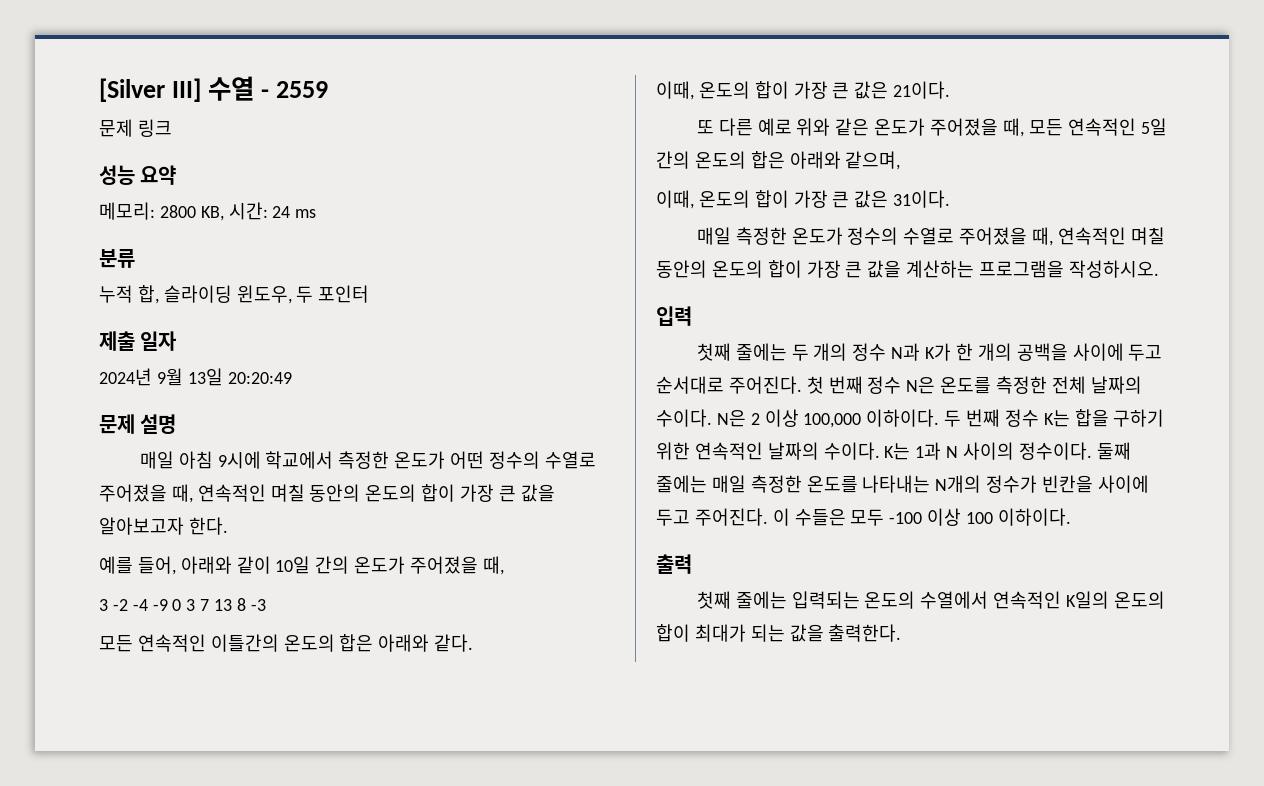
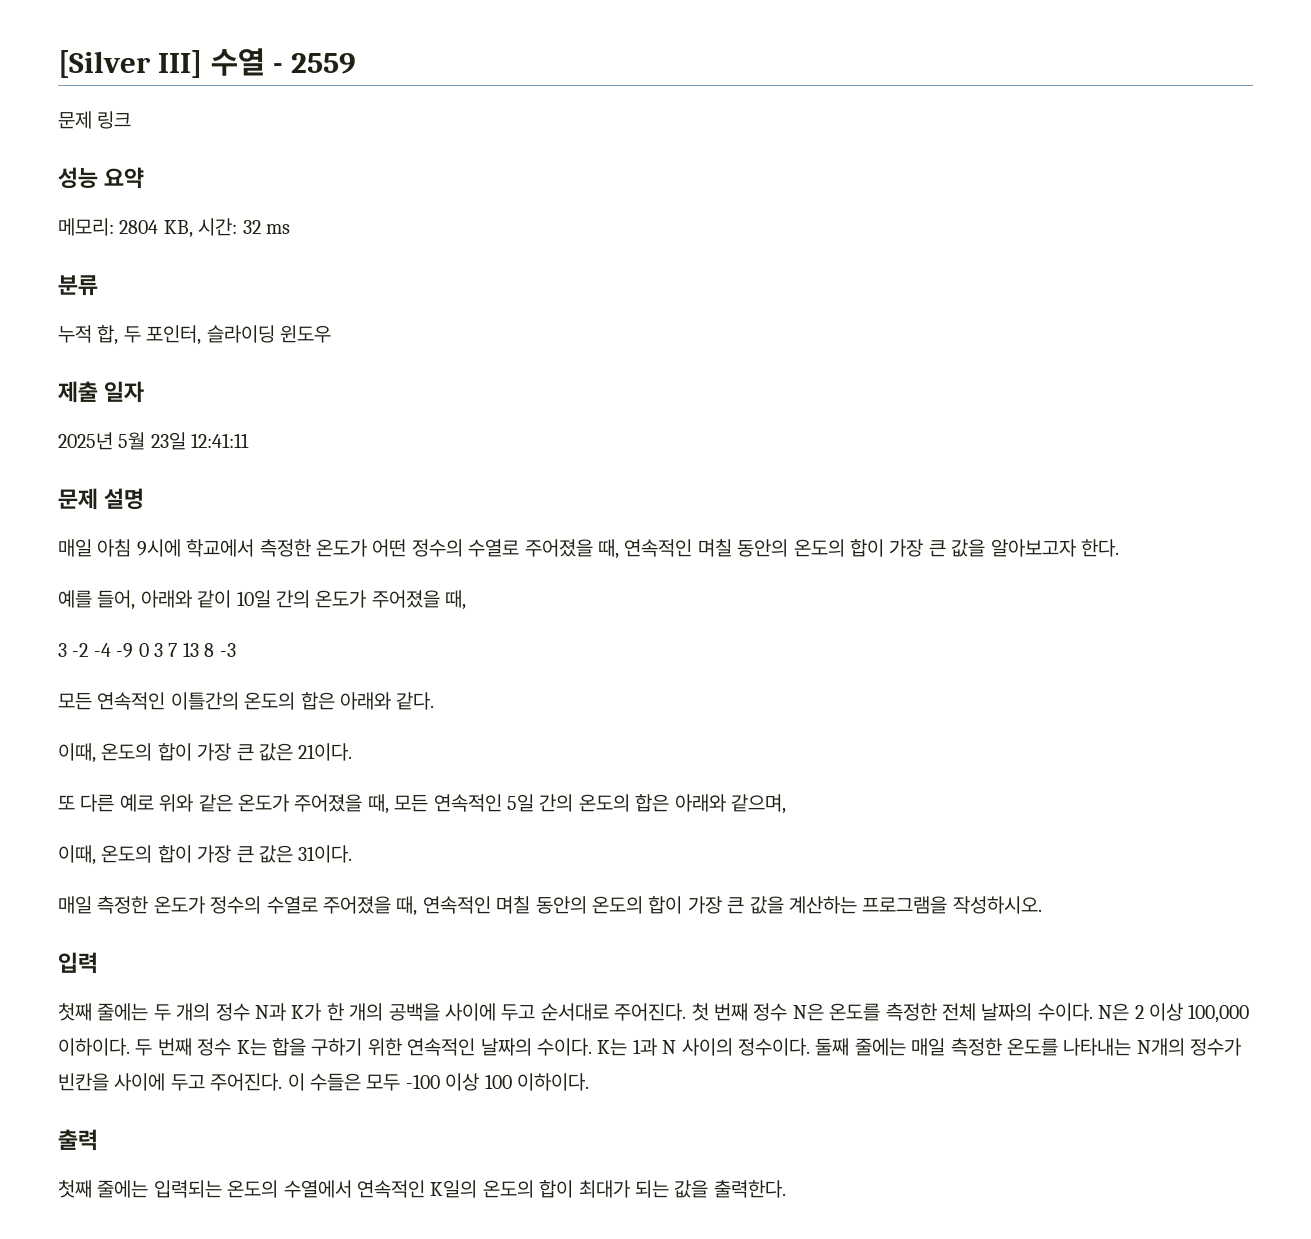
- 메모리: 2800 KB, 시간: 24 ms
+ 메모리: 2804 KB, 시간: 32 ms
- 누적 합, 슬라이딩 윈도우, 두 포인터
+ 누적 합, 두 포인터, 슬라이딩 윈도우
  제출 일자
- 2024년 9월 13일 20:20:49
+ 2025년 5월 23일 12:41:11

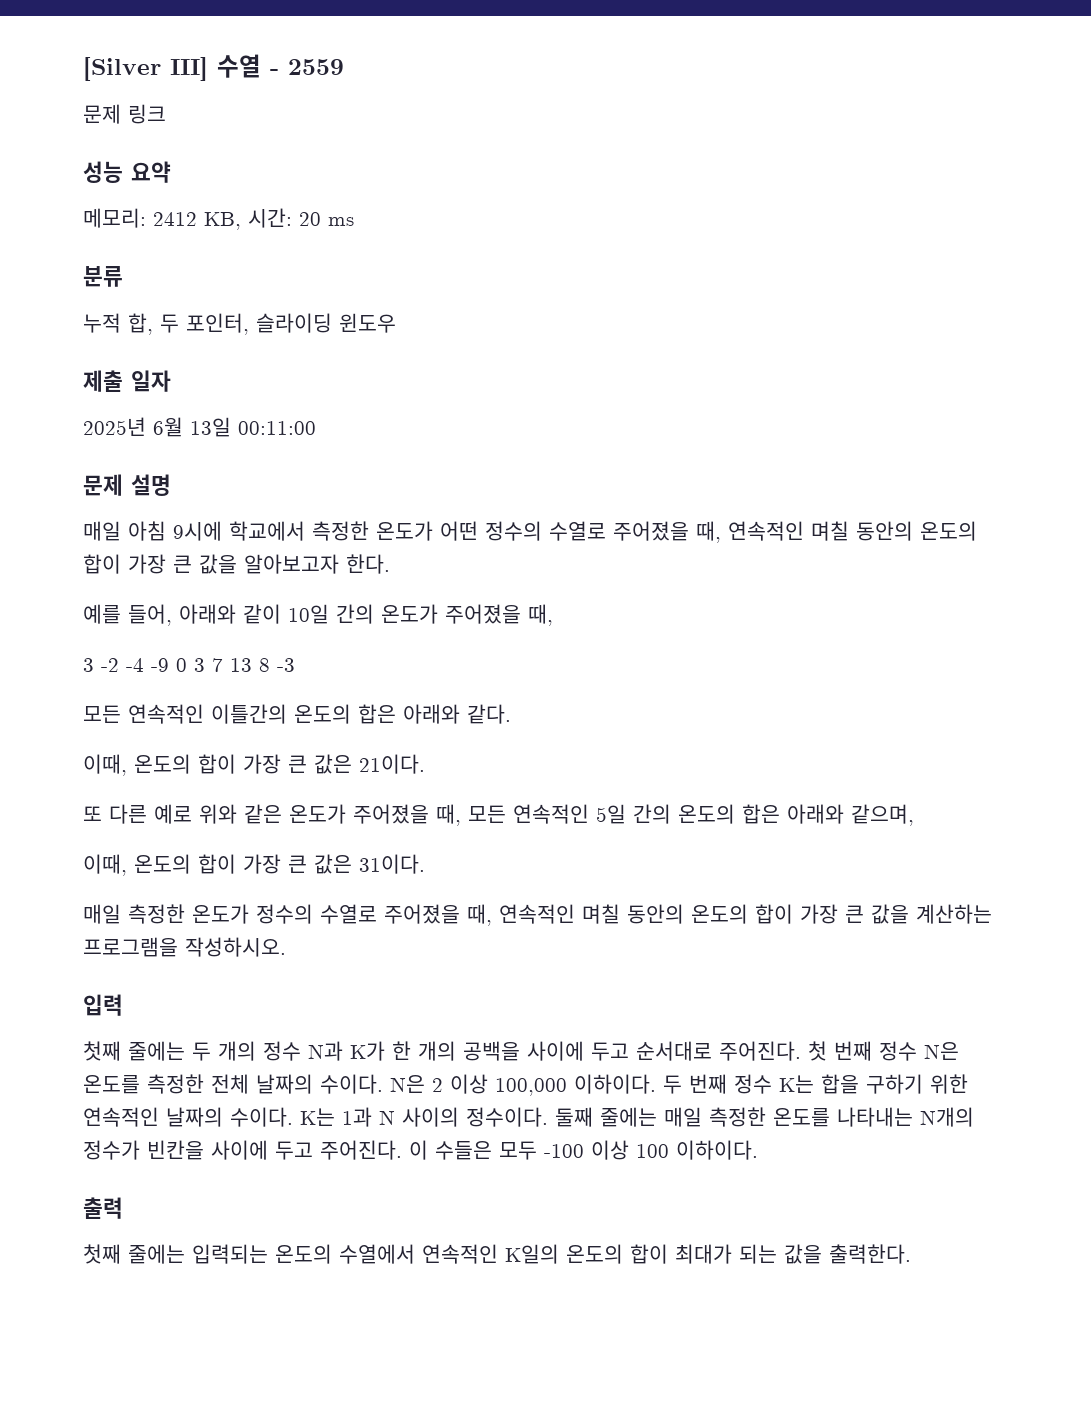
- 메모리: 2804 KB, 시간: 32 ms
+ 메모리: 2412 KB, 시간: 20 ms
- 2025년 5월 23일 12:41:11
+ 2025년 6월 13일 00:11:00

